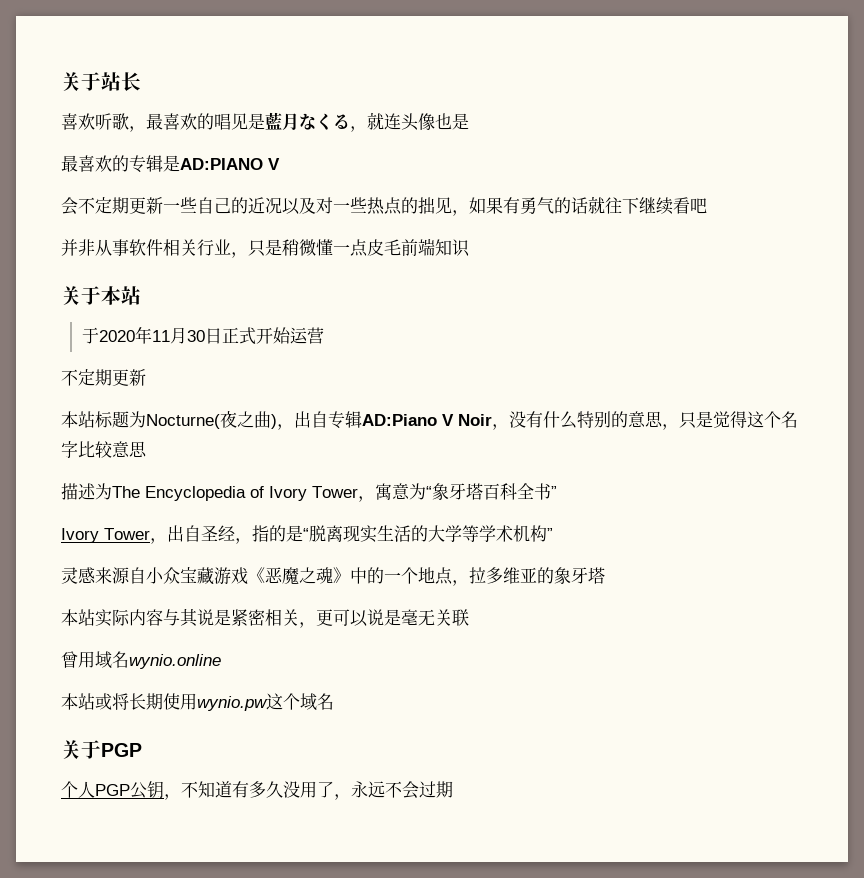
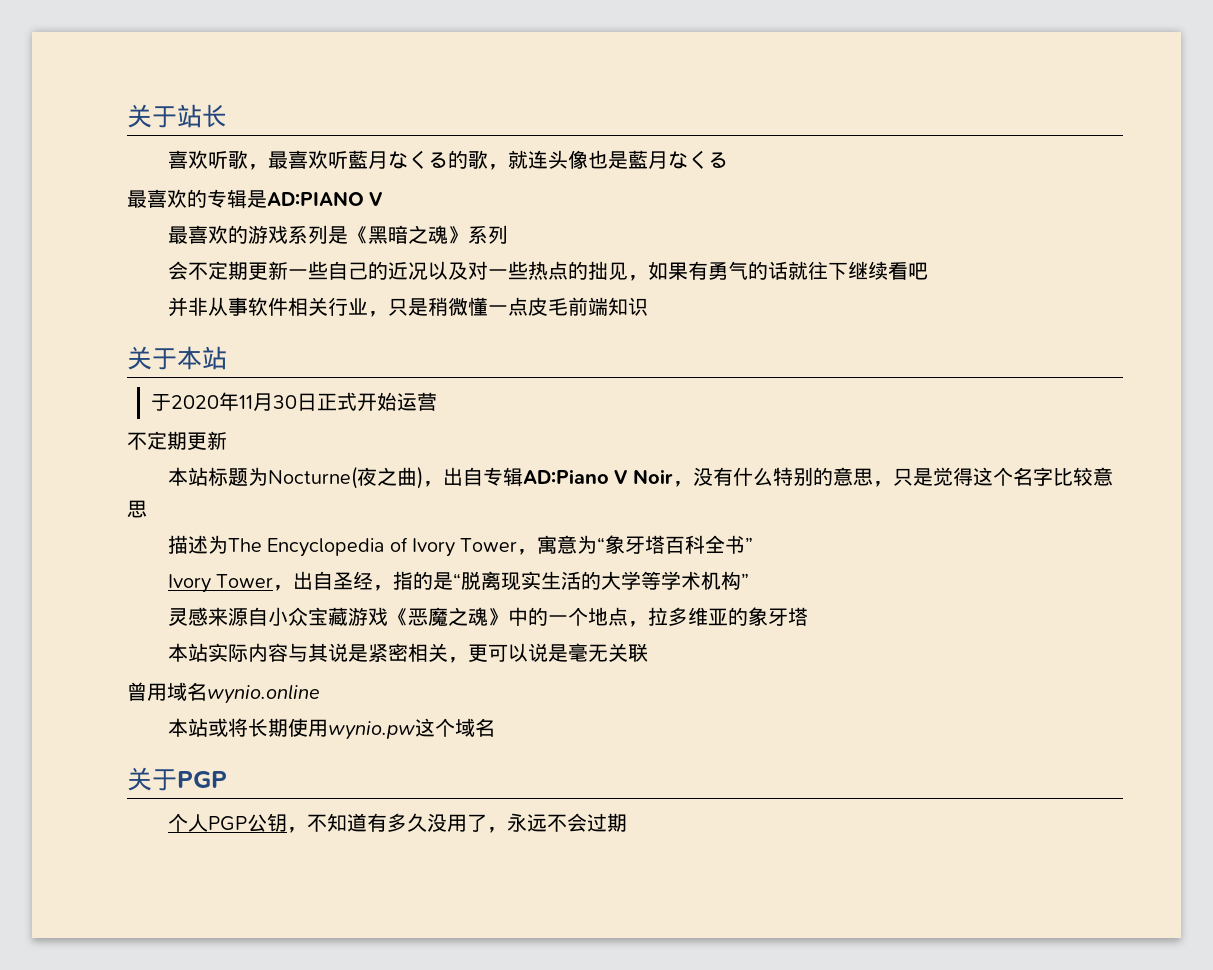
- 喜欢听歌，最喜欢的唱见是藍月なくる，就连头像也是
+ 喜欢听歌，最喜欢听藍月なくる的歌，就连头像也是藍月なくる
+ 最喜欢的游戏系列是《黑暗之魂》系列

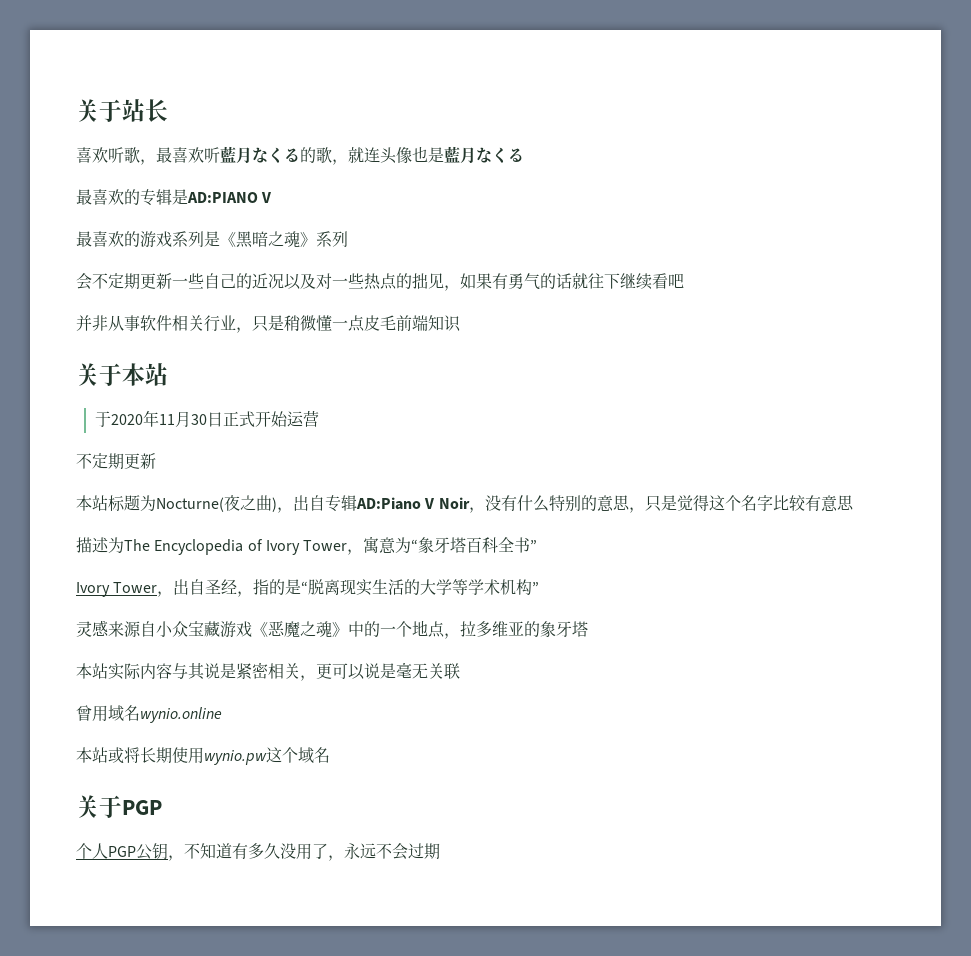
- 本站标题为Nocturne(夜之曲)，出自专辑AD:Piano V Noir，没有什么特别的意思，只是觉得这个名字比较意思
+ 本站标题为Nocturne(夜之曲)，出自专辑AD:Piano V Noir，没有什么特别的意思，只是觉得这个名字比较有意思

